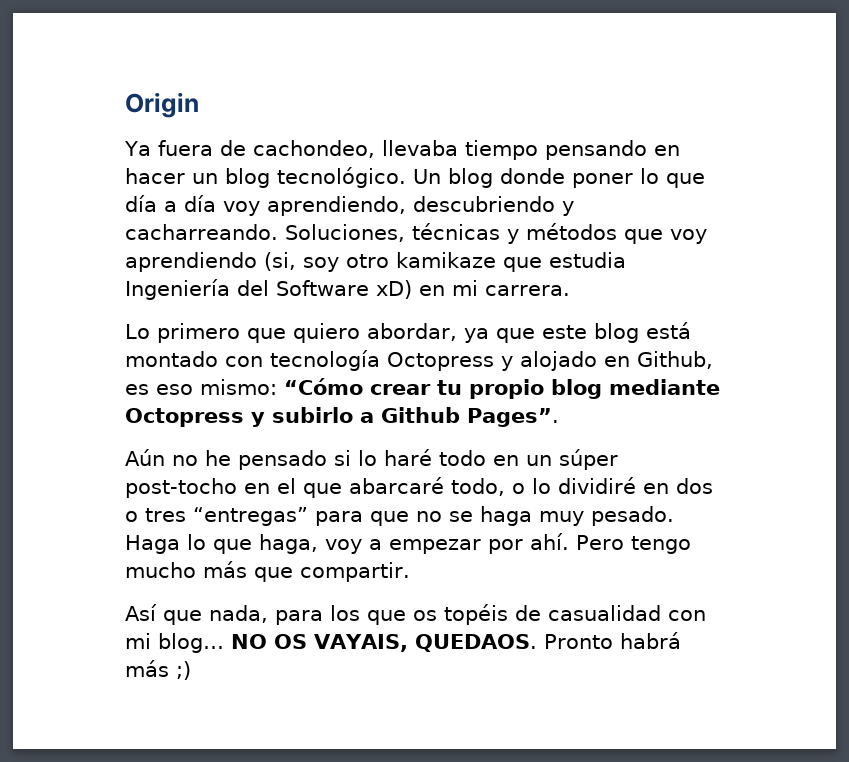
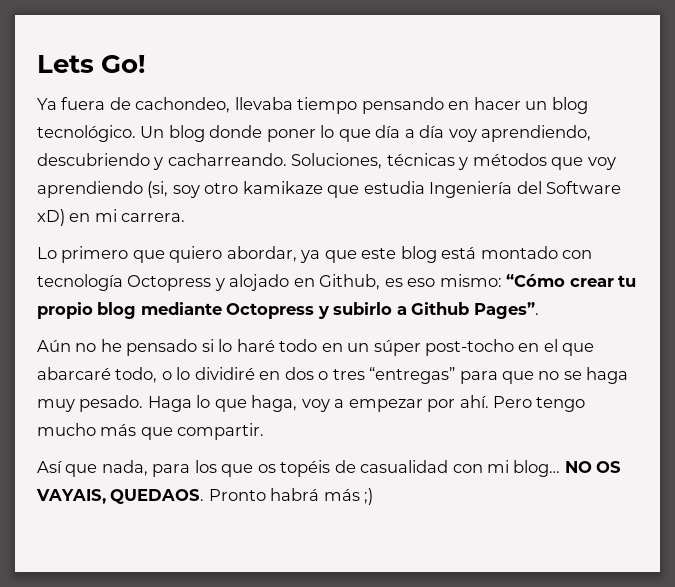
- Origin
+ Lets Go!

